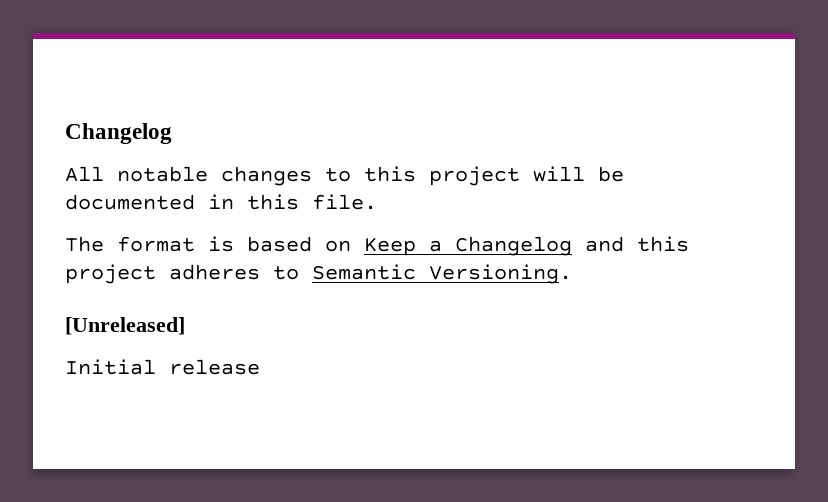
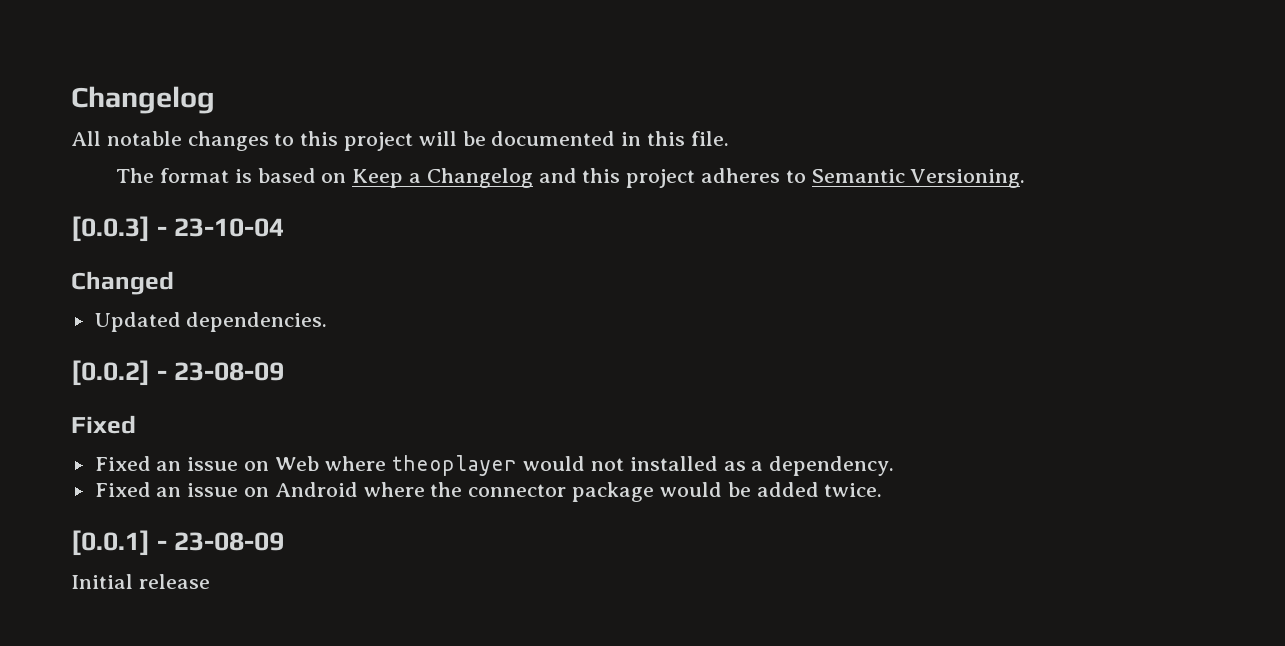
- [Unreleased]
+ [0.0.3] - 23-10-04
+ Changed
+ Updated dependencies.
+ [0.0.2] - 23-08-09
+ Fixed
+ Fixed an issue on Web where theoplayer would not installed as a dependency.
+ Fixed an issue on Android where the connector package would be added twice.
+ [0.0.1] - 23-08-09

